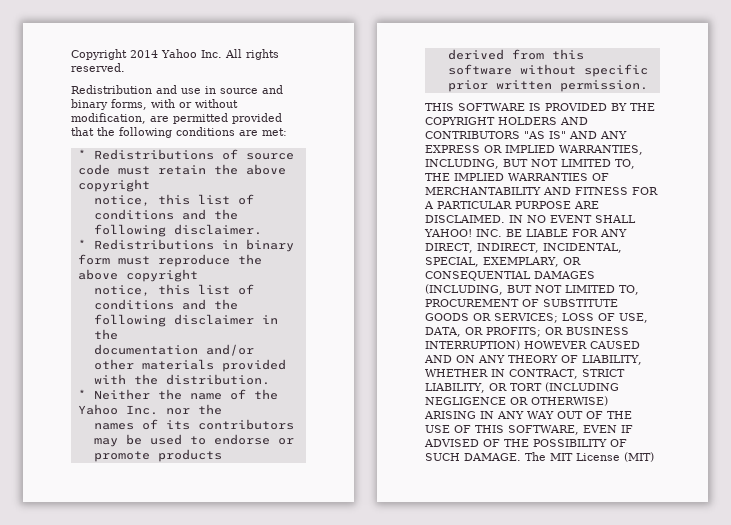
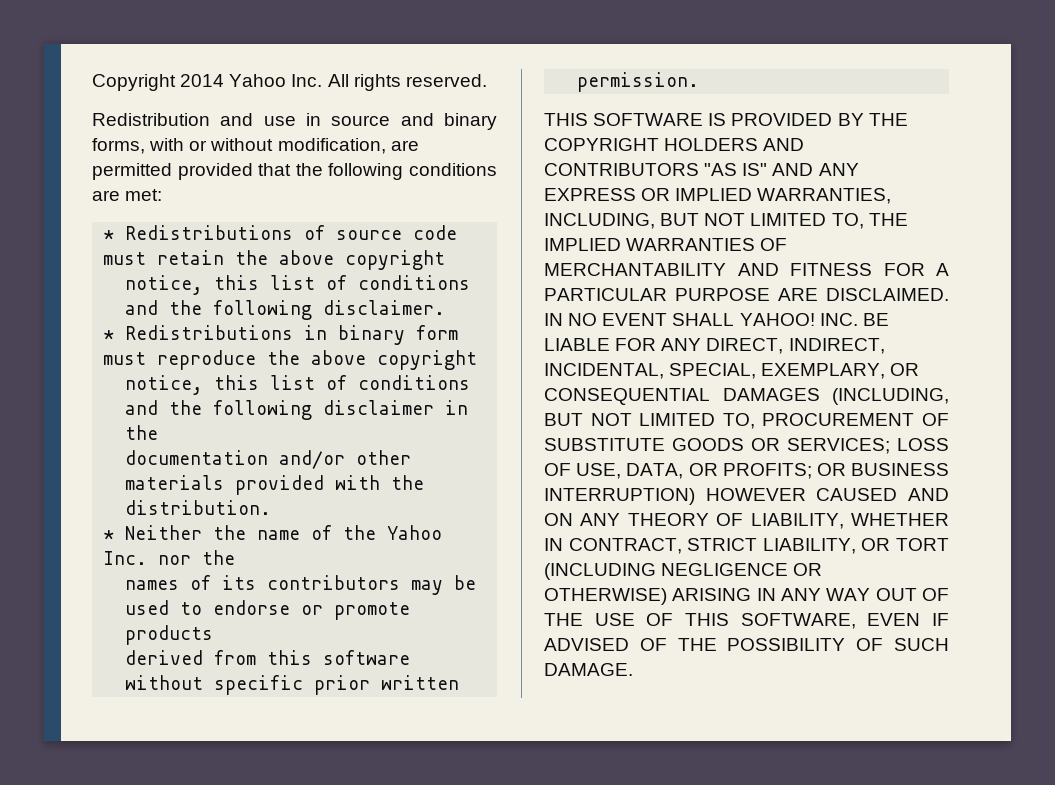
- The MIT License (MIT)

